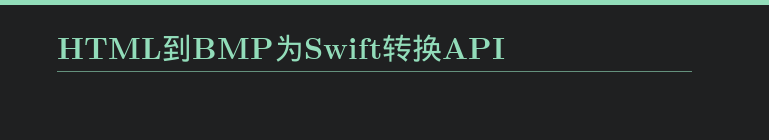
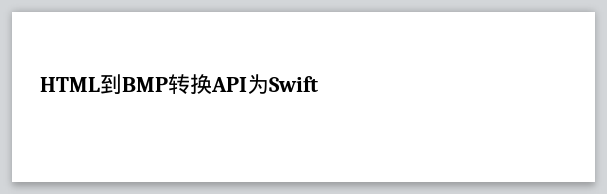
- HTML到BMP为Swift转换API
+ HTML到BMP转换API为Swift

